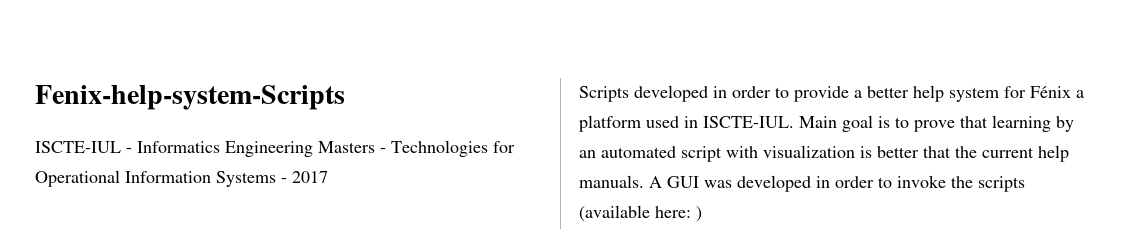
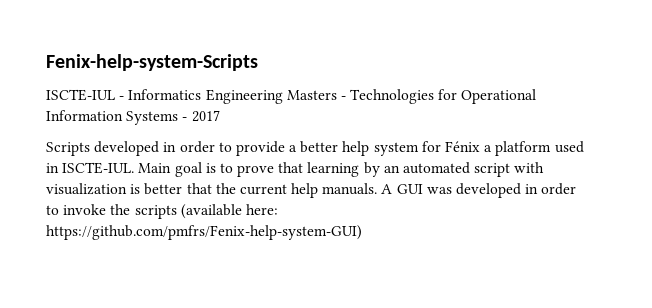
- A GUI was developed in order to invoke the scripts (available here: )
+ A GUI was developed in order to invoke the scripts (available here: https://github.com/pmfrs/Fenix-help-system-GUI)

